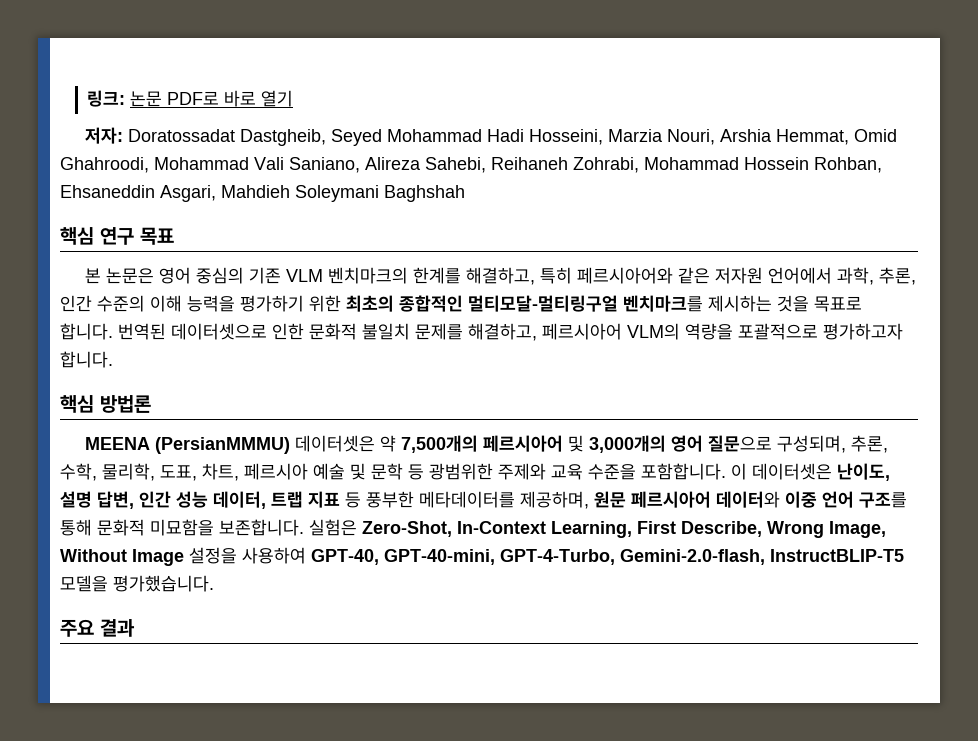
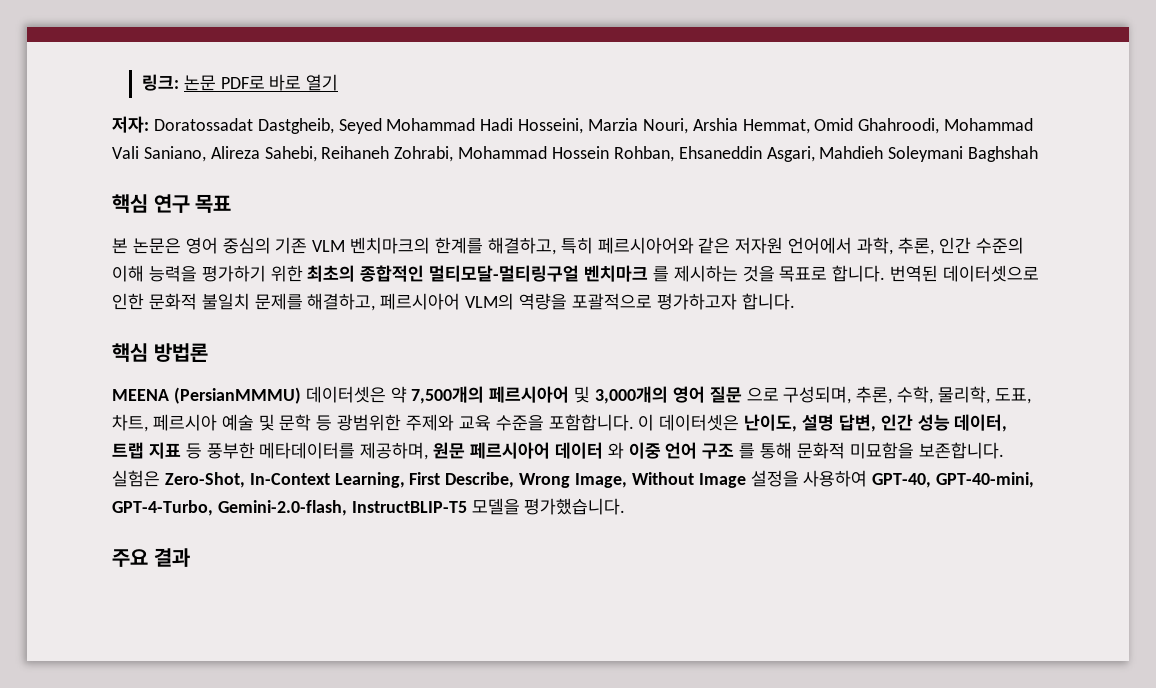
- 본 논문은 영어 중심의 기존 VLM 벤치마크의 한계를 해결하고, 특히 페르시아어와 같은 저자원 언어에서 과학, 추론, 인간 수준의 이해 능력을 평가하기 위한 최초의 종합적인 멀티모달-멀티링구얼 벤치마크를 제시하는 것을 목표로 합니다.
+ 본 논문은 영어 중심의 기존 VLM 벤치마크의 한계를 해결하고, 특히 페르시아어와 같은 저자원 언어에서 과학, 추론, 인간 수준의 이해 능력을 평가하기 위한 최초의 종합적인 멀티모달-멀티링구얼 벤치마크 를 제시하는 것을 목표로 합니다.
- MEENA (PersianMMMU) 데이터셋은 약 7,500개의 페르시아어 및 3,000개의 영어 질문으로 구성되며, 추론, 수학, 물리학, 도표, 차트, 페르시아 예술 및 문학 등 광범위한 주제와 교육 수준을 포함합니다.
+ MEENA (PersianMMMU) 데이터셋은 약 7,500개의 페르시아어 및 3,000개의 영어 질문 으로 구성되며, 추론, 수학, 물리학, 도표, 차트, 페르시아 예술 및 문학 등 광범위한 주제와 교육 수준을 포함합니다.
- 이 데이터셋은 난이도, 설명 답변, 인간 성능 데이터, 트랩 지표 등 풍부한 메타데이터를 제공하며, 원문 페르시아어 데이터와 이중 언어 구조를 통해 문화적 미묘함을 보존합니다.
+ 이 데이터셋은 난이도, 설명 답변, 인간 성능 데이터, 트랩 지표 등 풍부한 메타데이터를 제공하며, 원문 페르시아어 데이터 와 이중 언어 구조 를 통해 문화적 미묘함을 보존합니다.

